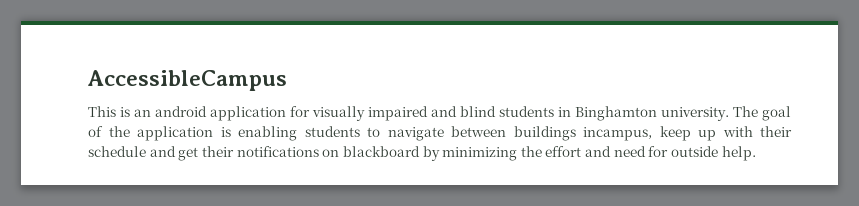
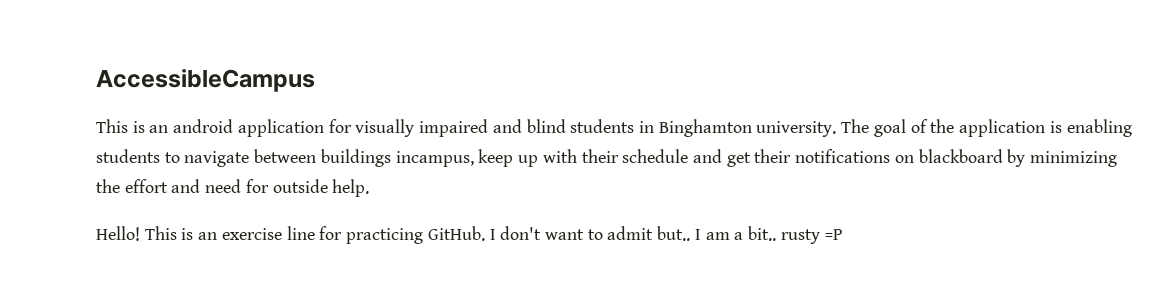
+ Hello! This is an exercise line for practicing GitHub. I don't want to admit but.. I am a bit.. rusty =P

